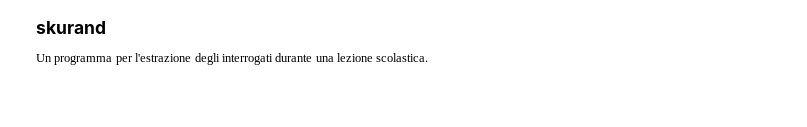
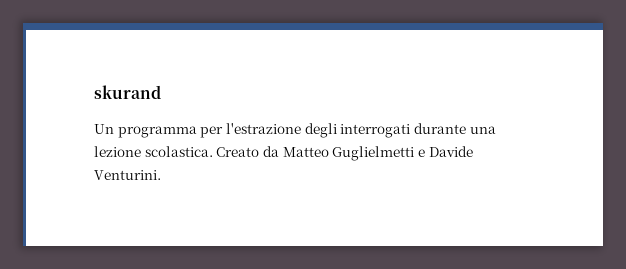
+ Creato da Matteo Guglielmetti e Davide Venturini.

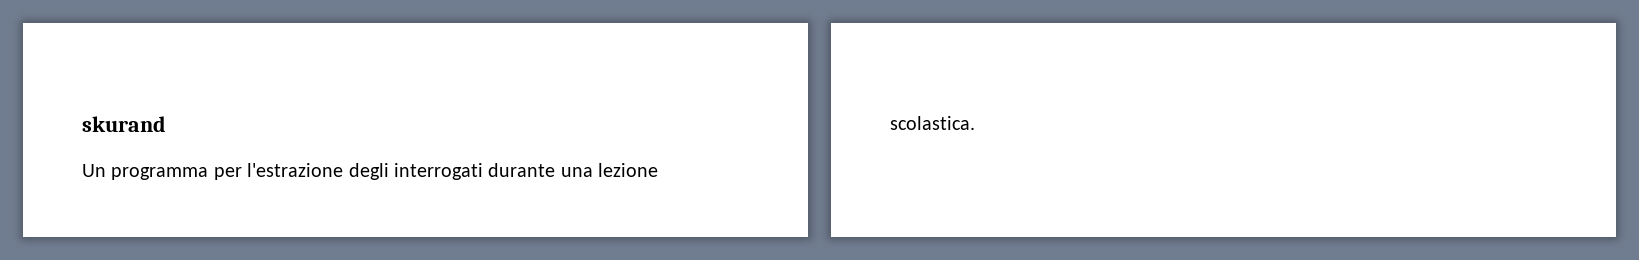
- Creato da Matteo Guglielmetti e Davide Venturini.

